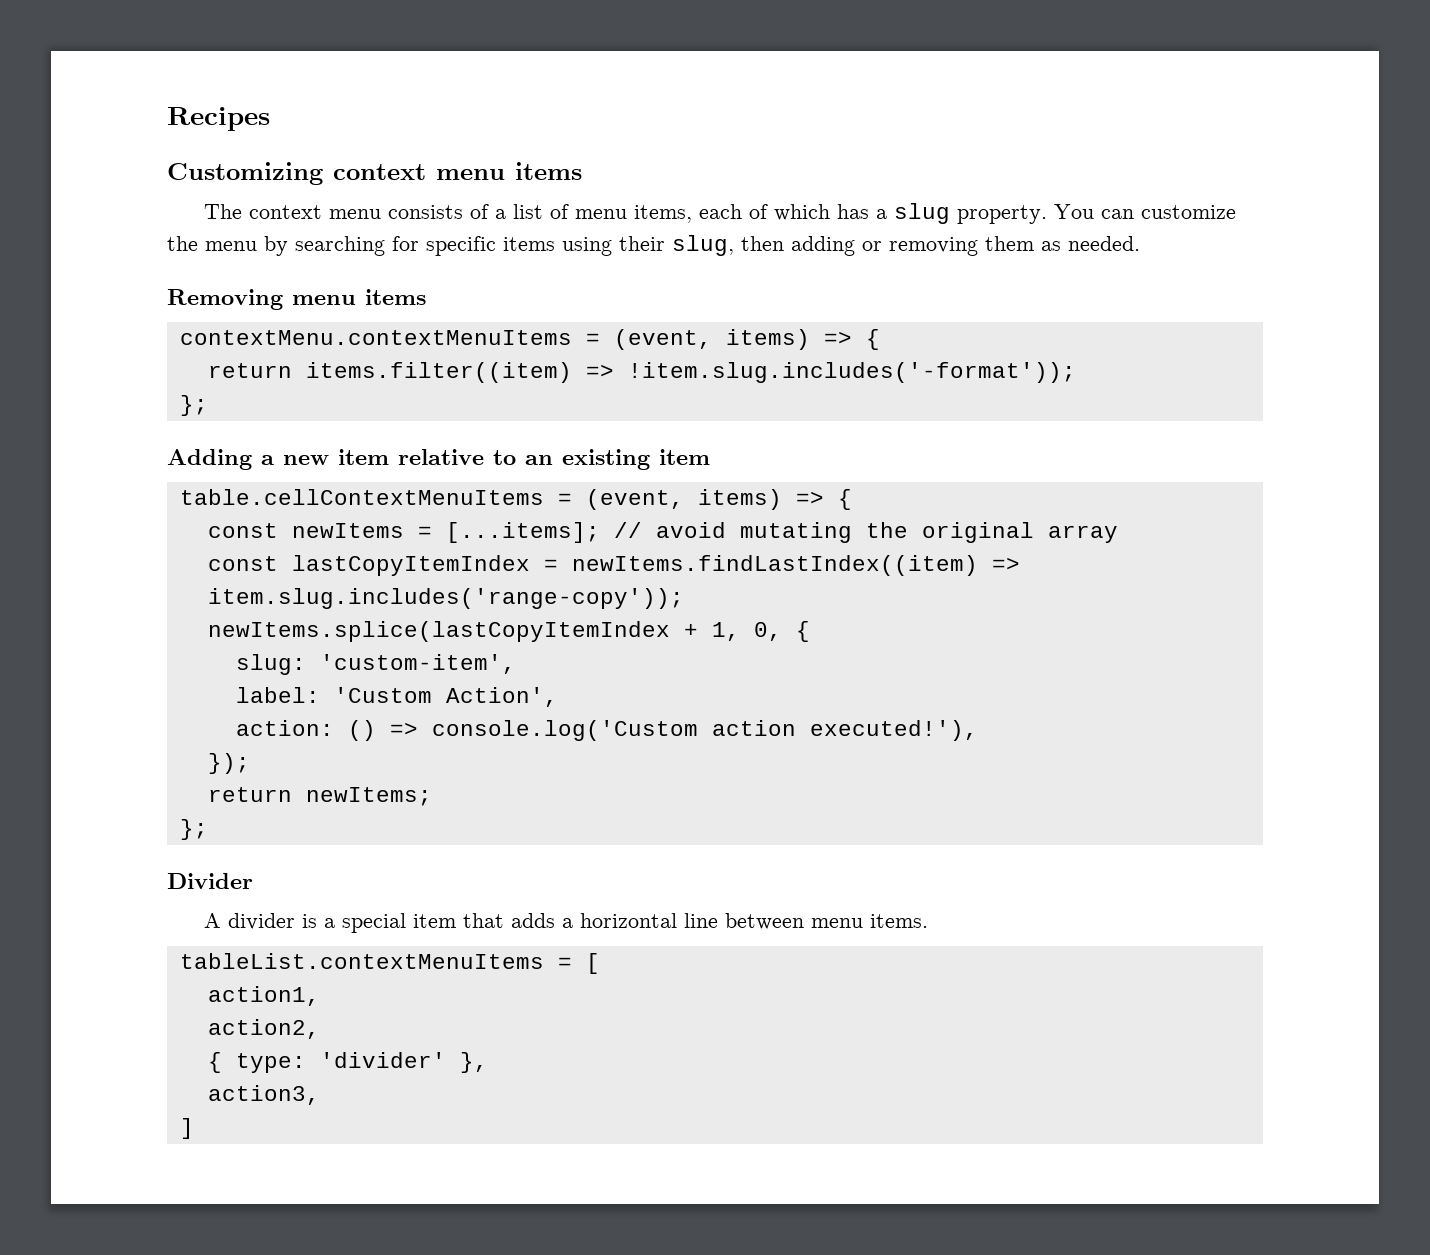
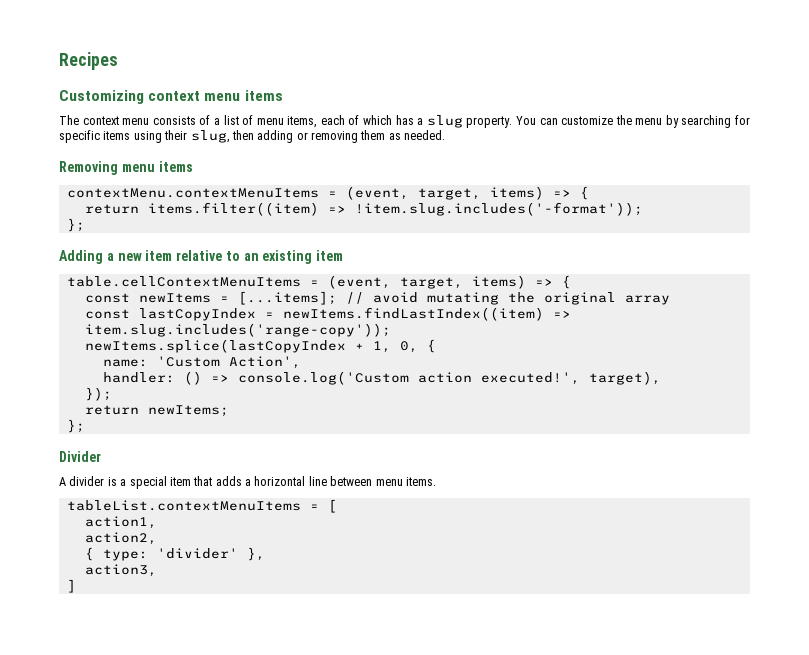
- contextMenu.contextMenuItems = (event, items) => {
+ contextMenu.contextMenuItems = (event, target, items) => {
- table.cellContextMenuItems = (event, items) => {
+ table.cellContextMenuItems = (event, target, items) => {
- const lastCopyItemIndex = newItems.findLastIndex((item) => item.slug.includes('range-copy'));
+ const lastCopyIndex = newItems.findLastIndex((item) => item.slug.includes('range-copy'));
- newItems.splice(lastCopyItemIndex + 1, 0, {
+ newItems.splice(lastCopyIndex + 1, 0, {
- slug: 'custom-item',
- label: 'Custom Action',
+ name: 'Custom Action',
- action: () => console.log('Custom action executed!'),
+ handler: () => console.log('Custom action executed!', target),

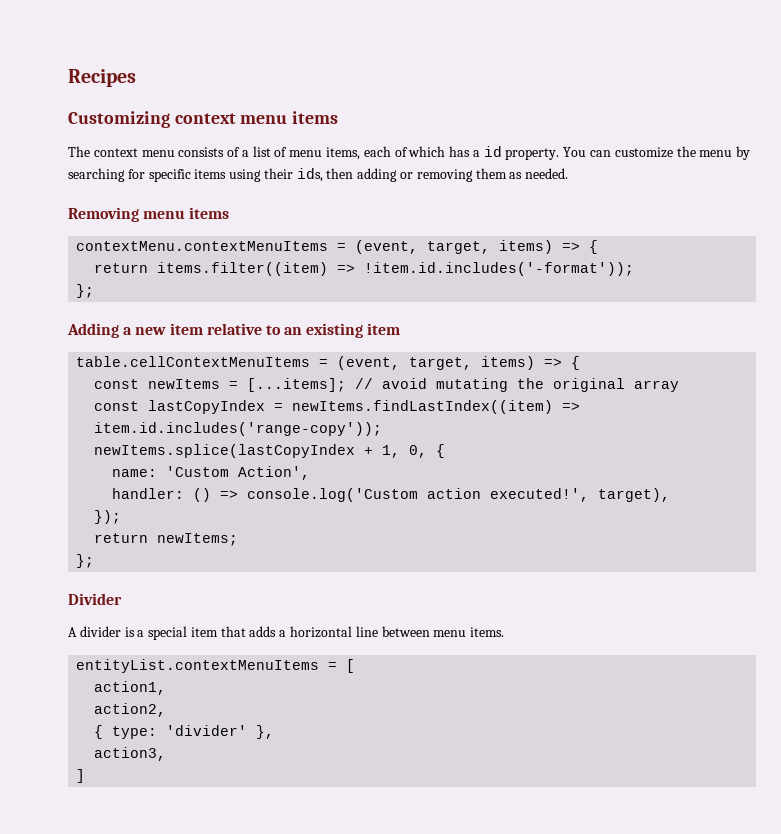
- The context menu consists of a list of menu items, each of which has a slug property.
+ The context menu consists of a list of menu items, each of which has a id property.
- You can customize the menu by searching for specific items using their slug, then adding or removing them as needed.
+ You can customize the menu by searching for specific items using their ids, then adding or removing them as needed.
- return items.filter((item) => !item.slug.includes('-format'));
+ return items.filter((item) => !item.id.includes('-format'));
- const lastCopyIndex = newItems.findLastIndex((item) => item.slug.includes('range-copy'));
+ const lastCopyIndex = newItems.findLastIndex((item) => item.id.includes('range-copy'));
- tableList.contextMenuItems = [
+ entityList.contextMenuItems = [

